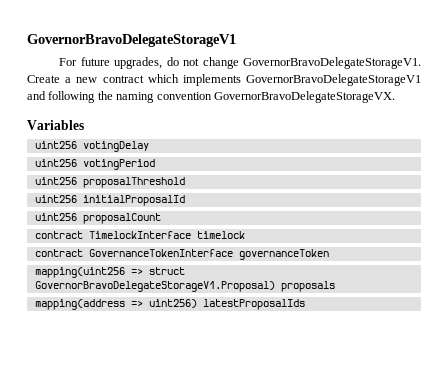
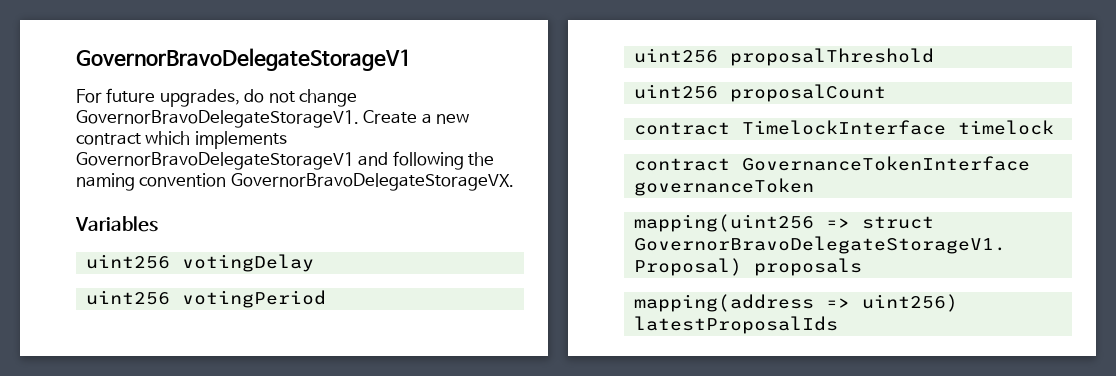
- uint256 initialProposalId

